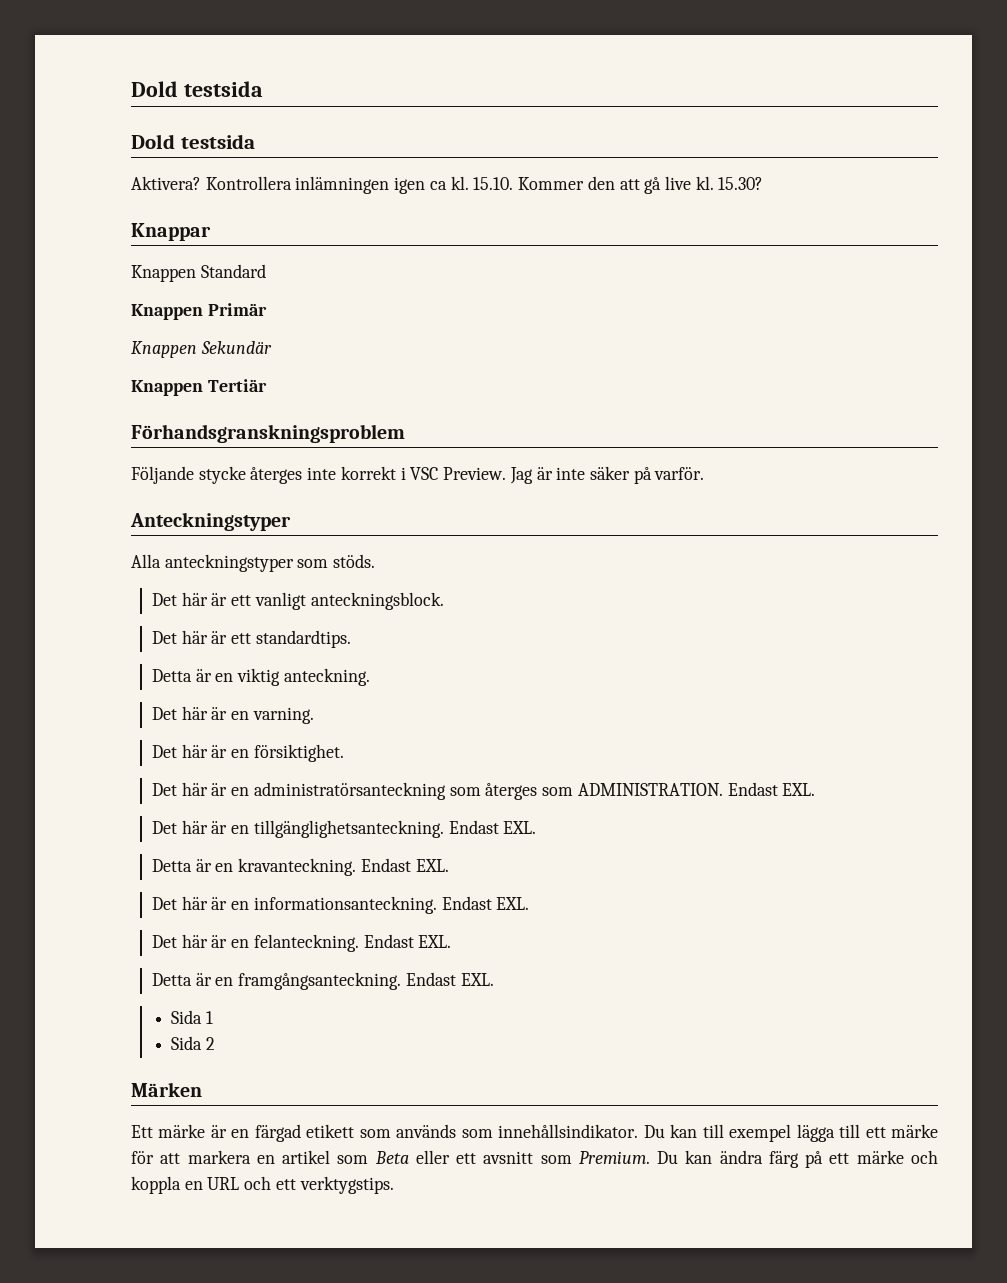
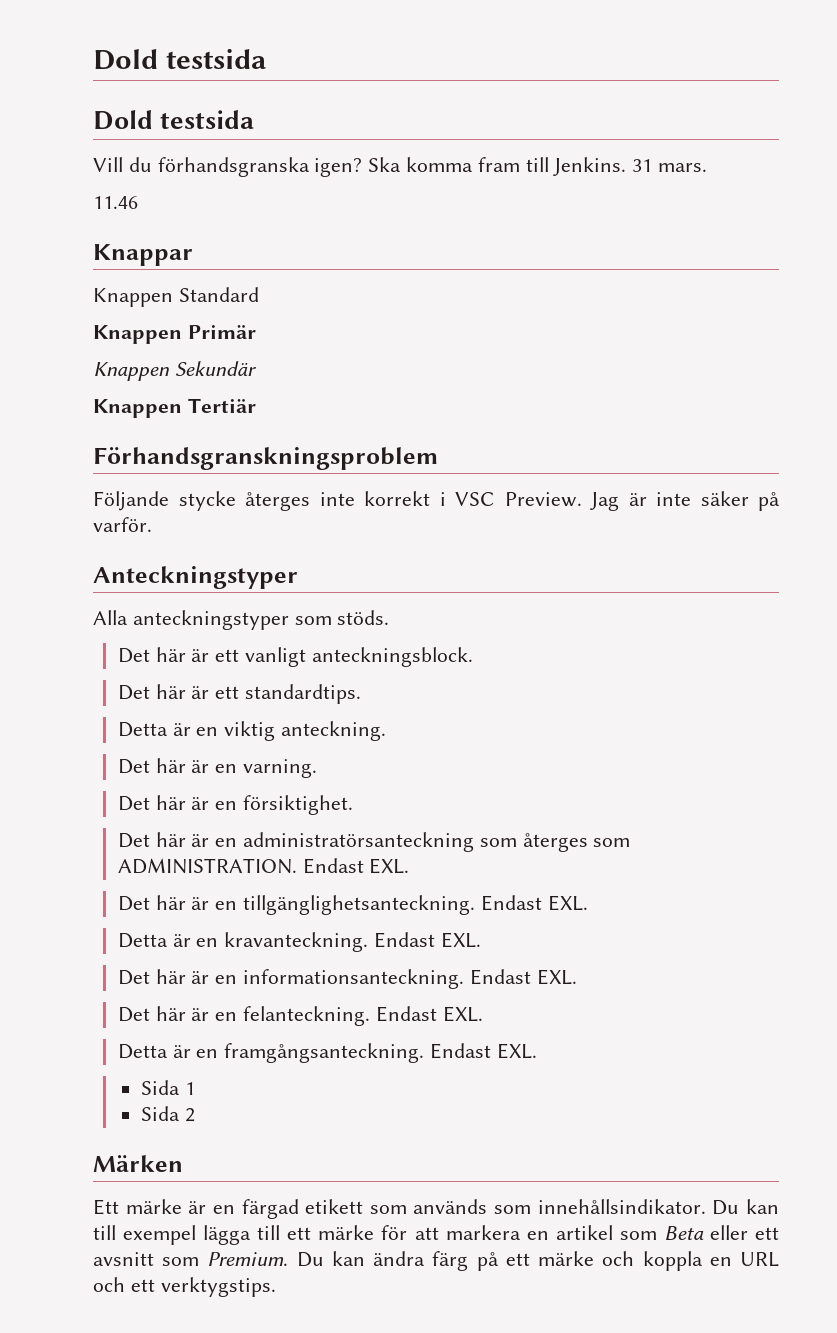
- Aktivera? Kontrollera inlämningen igen ca kl. 15.10. Kommer den att gå live kl. 15.30?
+ Vill du förhandsgranska igen? Ska komma fram till Jenkins. 31 mars.
+ 11.46

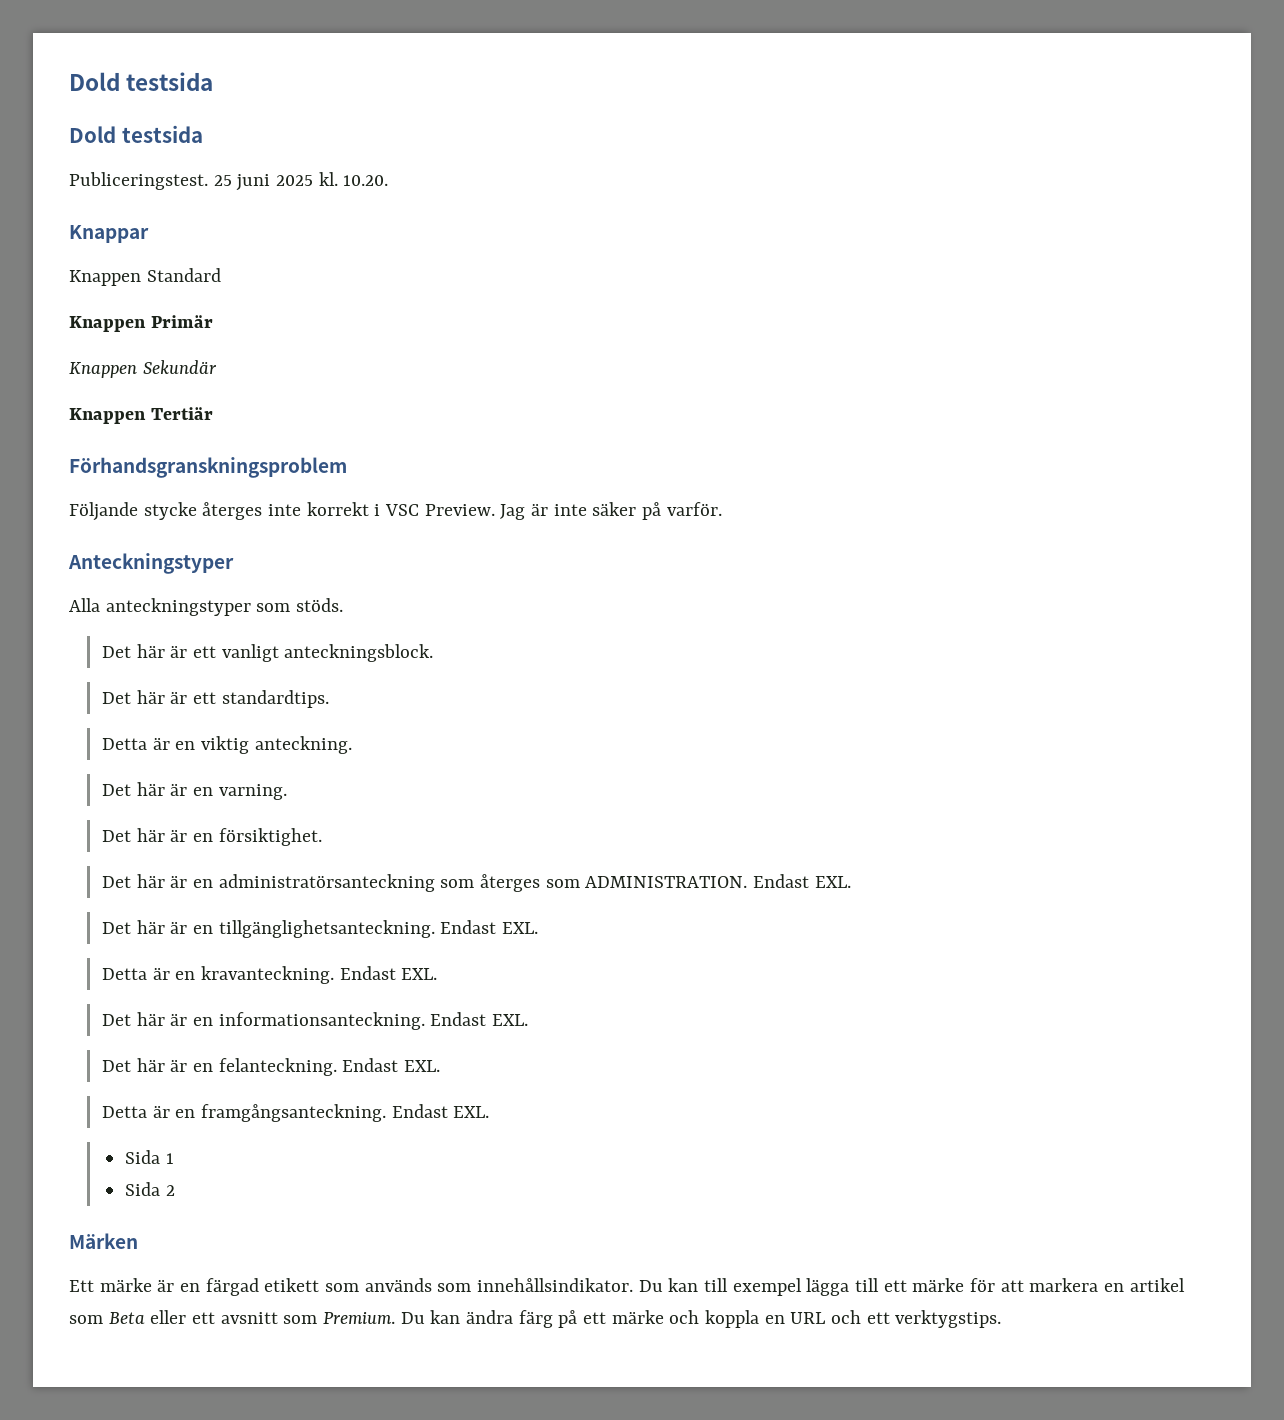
- Vill du förhandsgranska igen? Ska komma fram till Jenkins. 31 mars.
- 11.46
+ Publiceringstest. 25 juni 2025 kl. 10.20.

